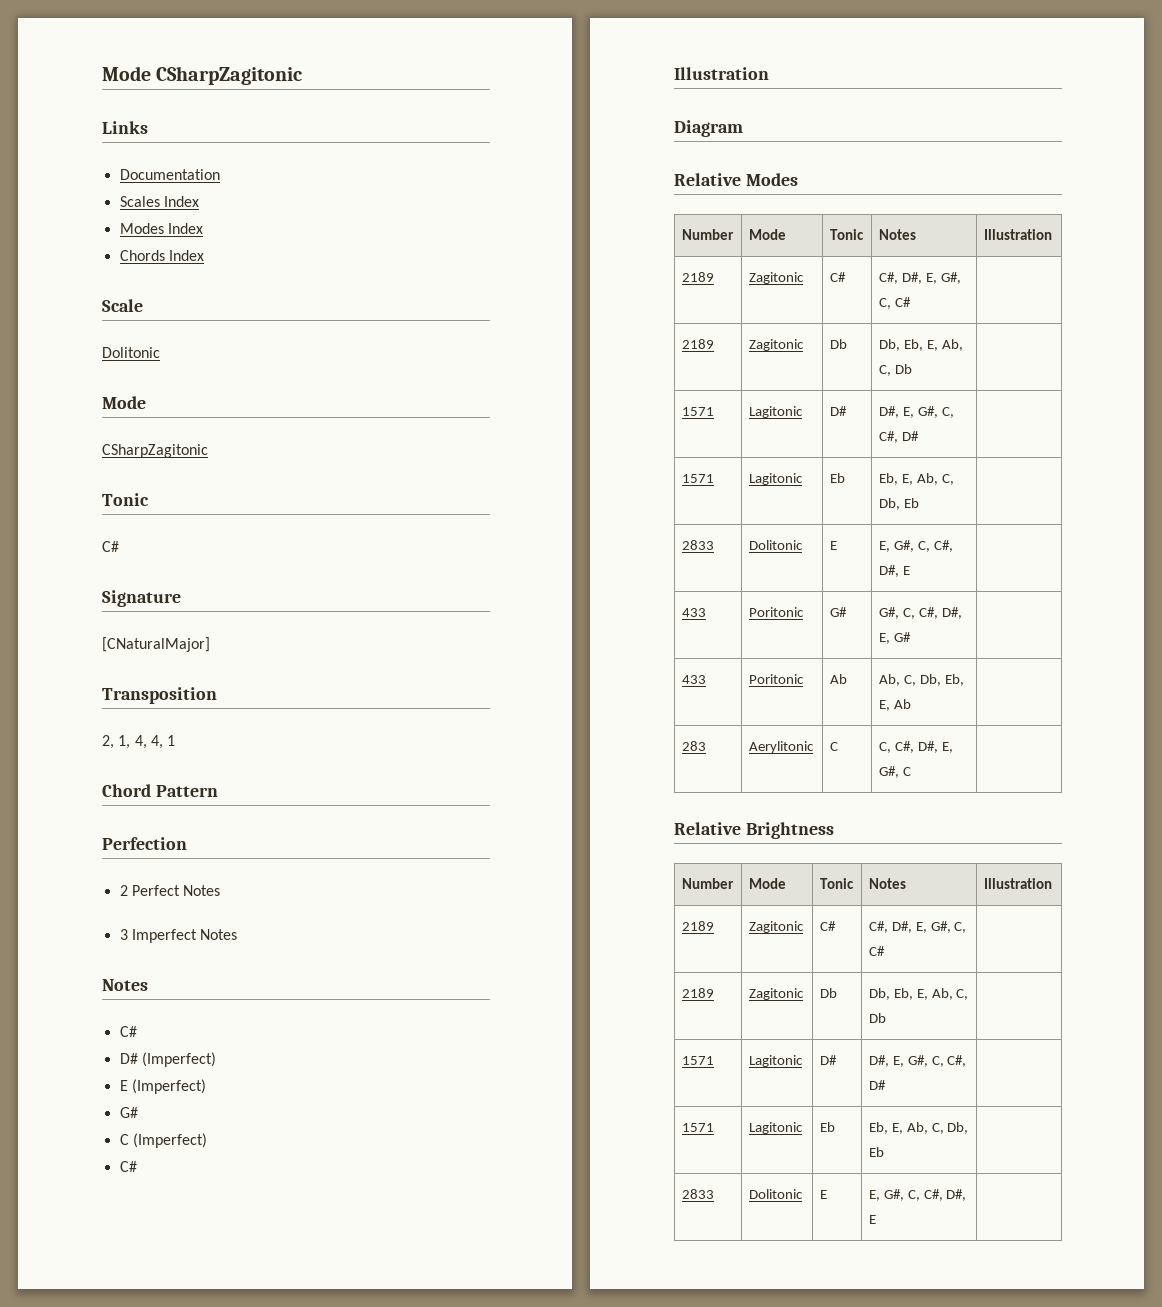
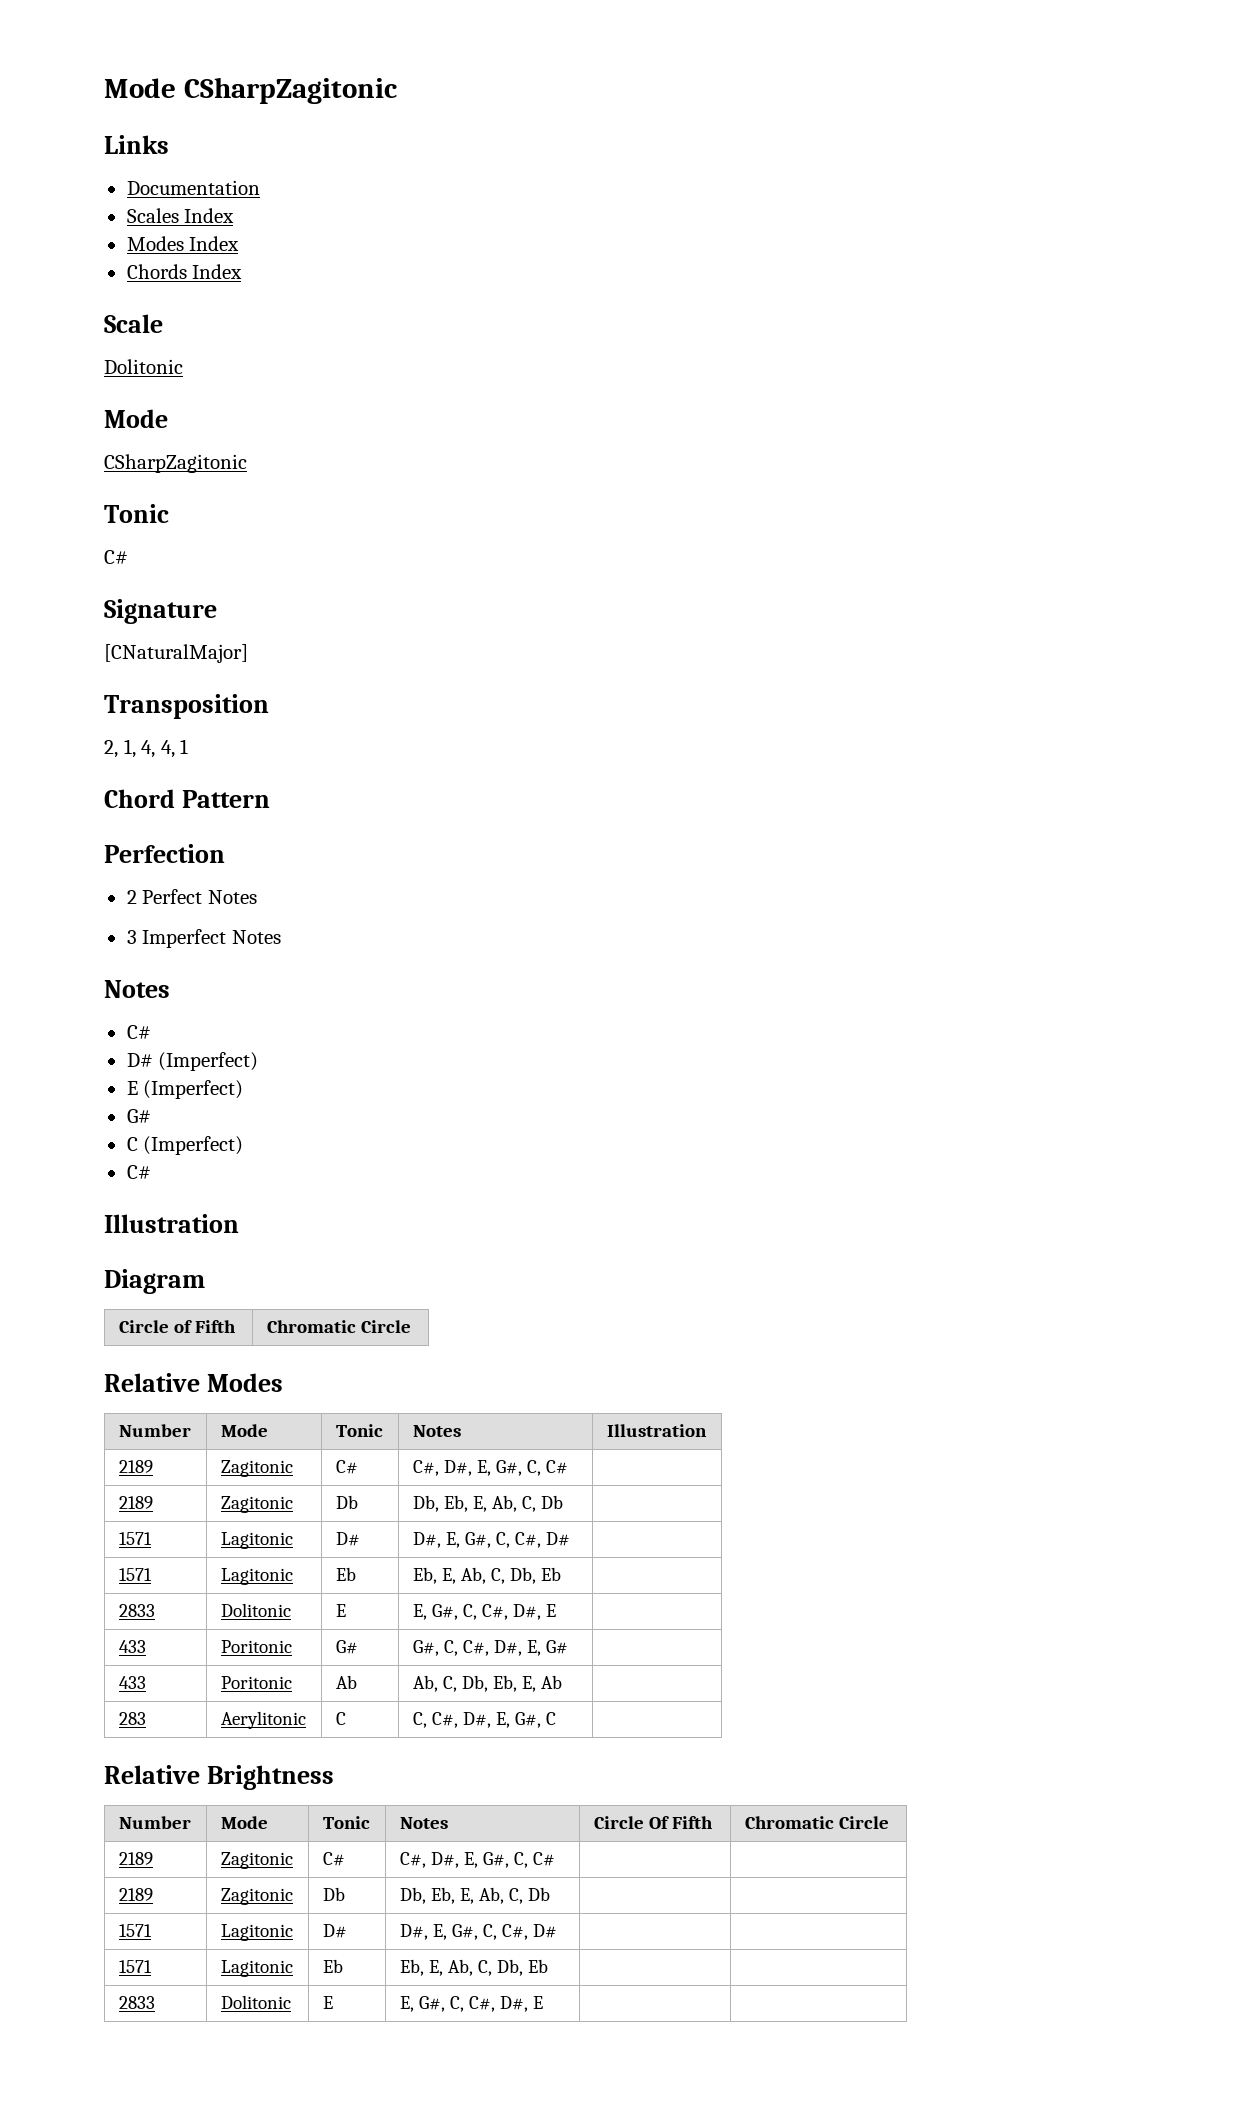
+ Circle of Fifth | Chromatic Circle
  Relative Brightness
- Number | Mode | Tonic | Notes | Illustration
- 2189 | Zagitonic | C# | C#, D#, E, G#, C, C# |
- 2189 | Zagitonic | Db | Db, Eb, E, Ab, C, Db |
- 1571 | Lagitonic | D# | D#, E, G#, C, C#, D# |
- 1571 | Lagitonic | Eb | Eb, E, Ab, C, Db, Eb |
- 2833 | Dolitonic | E | E, G#, C, C#, D#, E |
+ Number | Mode | Tonic | Notes | Circle Of Fifth | Chromatic Circle
+ 2189 | Zagitonic | C# | C#, D#, E, G#, C, C# | |
+ 2189 | Zagitonic | Db | Db, Eb, E, Ab, C, Db | |
+ 1571 | Lagitonic | D# | D#, E, G#, C, C#, D# | |
+ 1571 | Lagitonic | Eb | Eb, E, Ab, C, Db, Eb | |
+ 2833 | Dolitonic | E | E, G#, C, C#, D#, E | |

